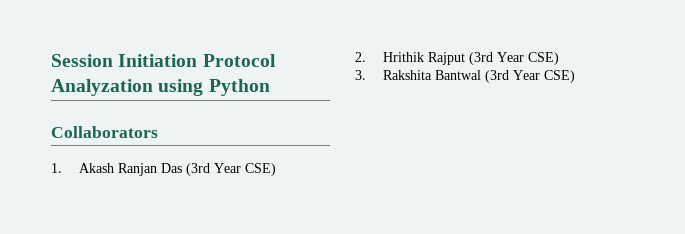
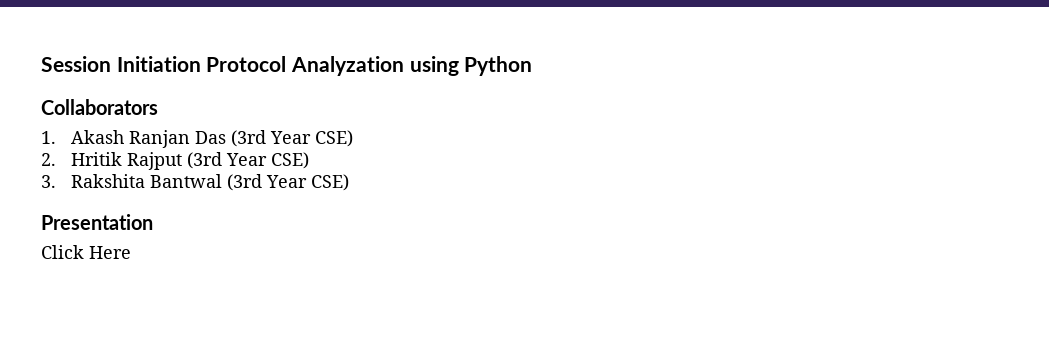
- 2. Hrithik Rajput (3rd Year CSE)
+ 2. Hritik Rajput (3rd Year CSE)
+ Presentation
+ Click Here

